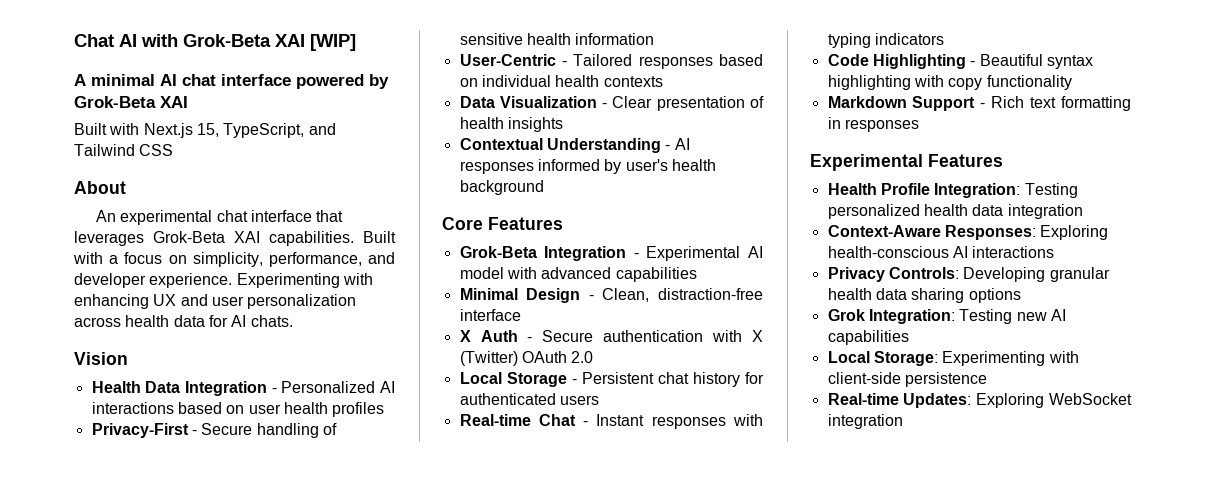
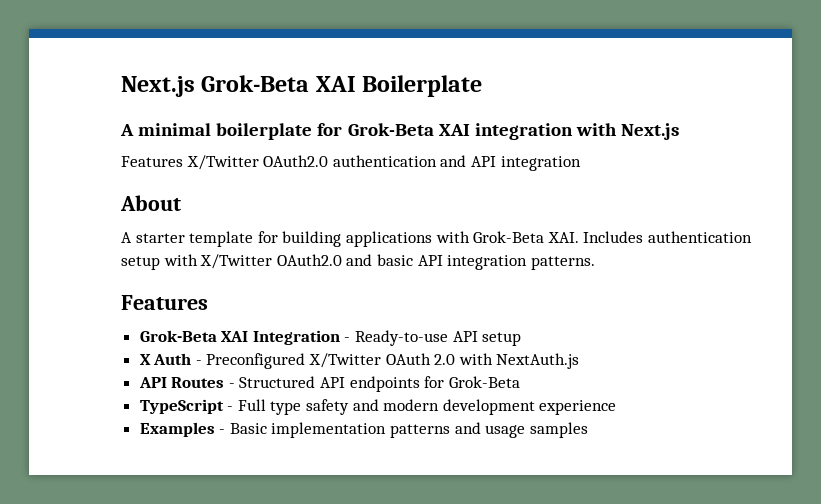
- Chat AI with Grok-Beta XAI [WIP]
+ Next.js Grok-Beta XAI Boilerplate
- A minimal AI chat interface powered by Grok-Beta XAI
- Built with Next.js 15, TypeScript, and Tailwind CSS
+ A minimal boilerplate for Grok-Beta XAI integration with Next.js
+ Features X/Twitter OAuth2.0 authentication and API integration
  About
- An experimental chat interface that leverages Grok-Beta XAI capabilities. Built with a focus on simplicity, performance, and developer experience. Experimenting with enhancing UX and user personalization across health data for AI chats.
- Vision
- Health Data Integration - Personalized AI interactions based on user health profiles
- Privacy-First - Secure handling of sensitive health information
- User-Centric - Tailored responses based on individual health contexts
- Data Visualization - Clear presentation of health insights
- Contextual Understanding - AI responses informed by user's health background
- Core Features
+ A starter template for building applications with Grok-Beta XAI. Includes authentication setup with X/Twitter OAuth2.0 and basic API integration patterns.
+ Features
- Grok-Beta Integration - Experimental AI model with advanced capabilities
- Minimal Design - Clean, distraction-free interface
- X Auth - Secure authentication with X (Twitter) OAuth 2.0
- Local Storage - Persistent chat history for authenticated users
- Real-time Chat - Instant responses with typing indicators
- Code Highlighting - Beautiful syntax highlighting with copy functionality
- Markdown Support - Rich text formatting in responses
- Experimental Features
- Health Profile Integration: Testing personalized health data integration
- Context-Aware Responses: Exploring health-conscious AI interactions
- Privacy Controls: Developing granular health data sharing options
- Grok Integration: Testing new AI capabilities
- Local Storage: Experimenting with client-side persistence
- Real-time Updates: Exploring WebSocket integration
+ Grok-Beta XAI Integration - Ready-to-use API setup
+ X Auth - Preconfigured X/Twitter OAuth 2.0 with NextAuth.js
+ API Routes - Structured API endpoints for Grok-Beta
+ TypeScript - Full type safety and modern development experience
+ Examples - Basic implementation patterns and usage samples

